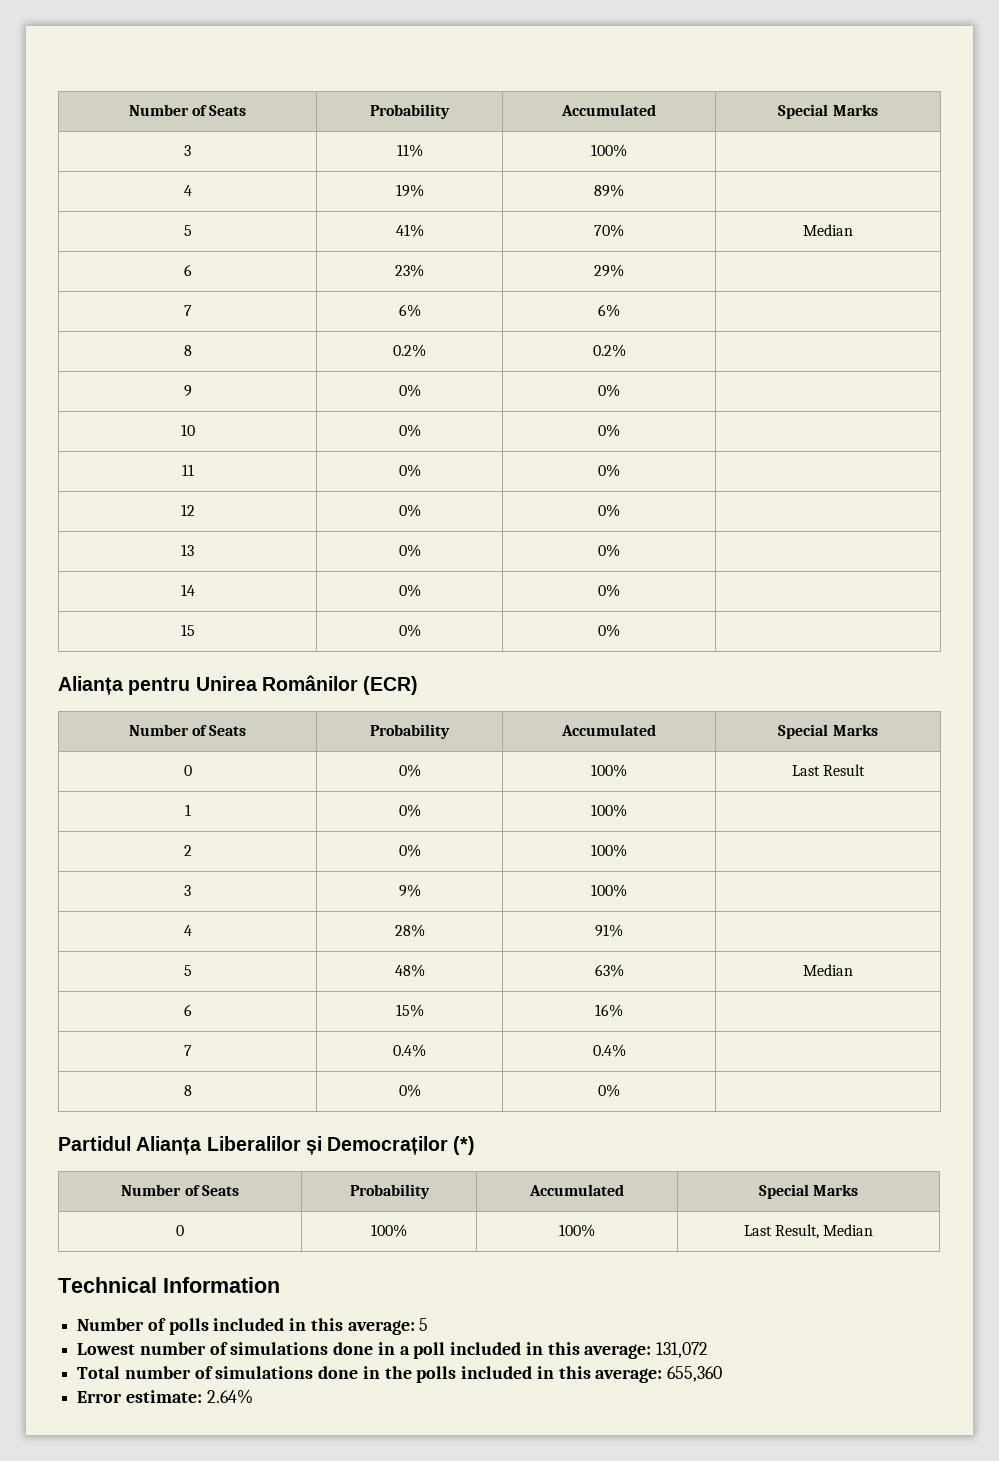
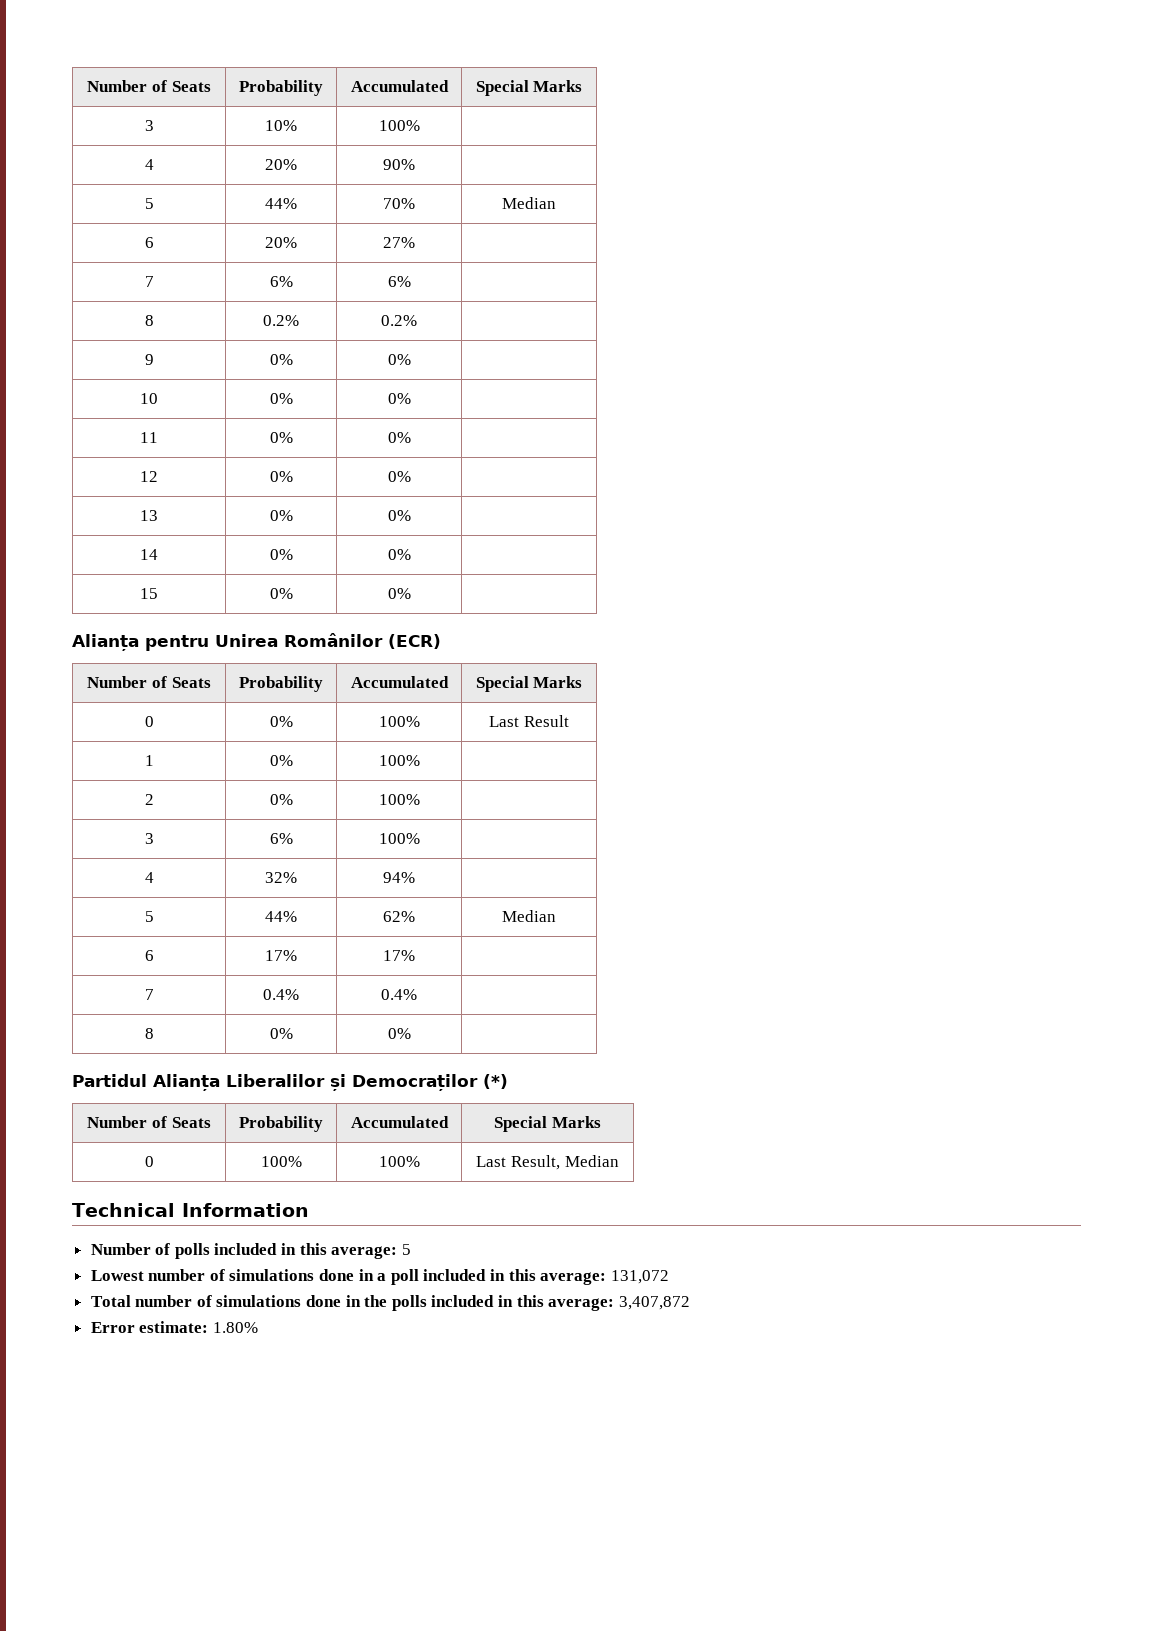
- 3 | 11% | 100% |
- 4 | 19% | 89% |
- 5 | 41% | 70% | Median
+ 3 | 10% | 100% |
+ 4 | 20% | 90% |
+ 5 | 44% | 70% | Median
- 6 | 23% | 29% |
+ 6 | 20% | 27% |
- 3 | 9% | 100% |
- 4 | 28% | 91% |
- 5 | 48% | 63% | Median
- 6 | 15% | 16% |
+ 3 | 6% | 100% |
+ 4 | 32% | 94% |
+ 5 | 44% | 62% | Median
+ 6 | 17% | 17% |
- Total number of simulations done in the polls included in this average: 655,360
+ Total number of simulations done in the polls included in this average: 3,407,872
- Error estimate: 2.64%
+ Error estimate: 1.80%

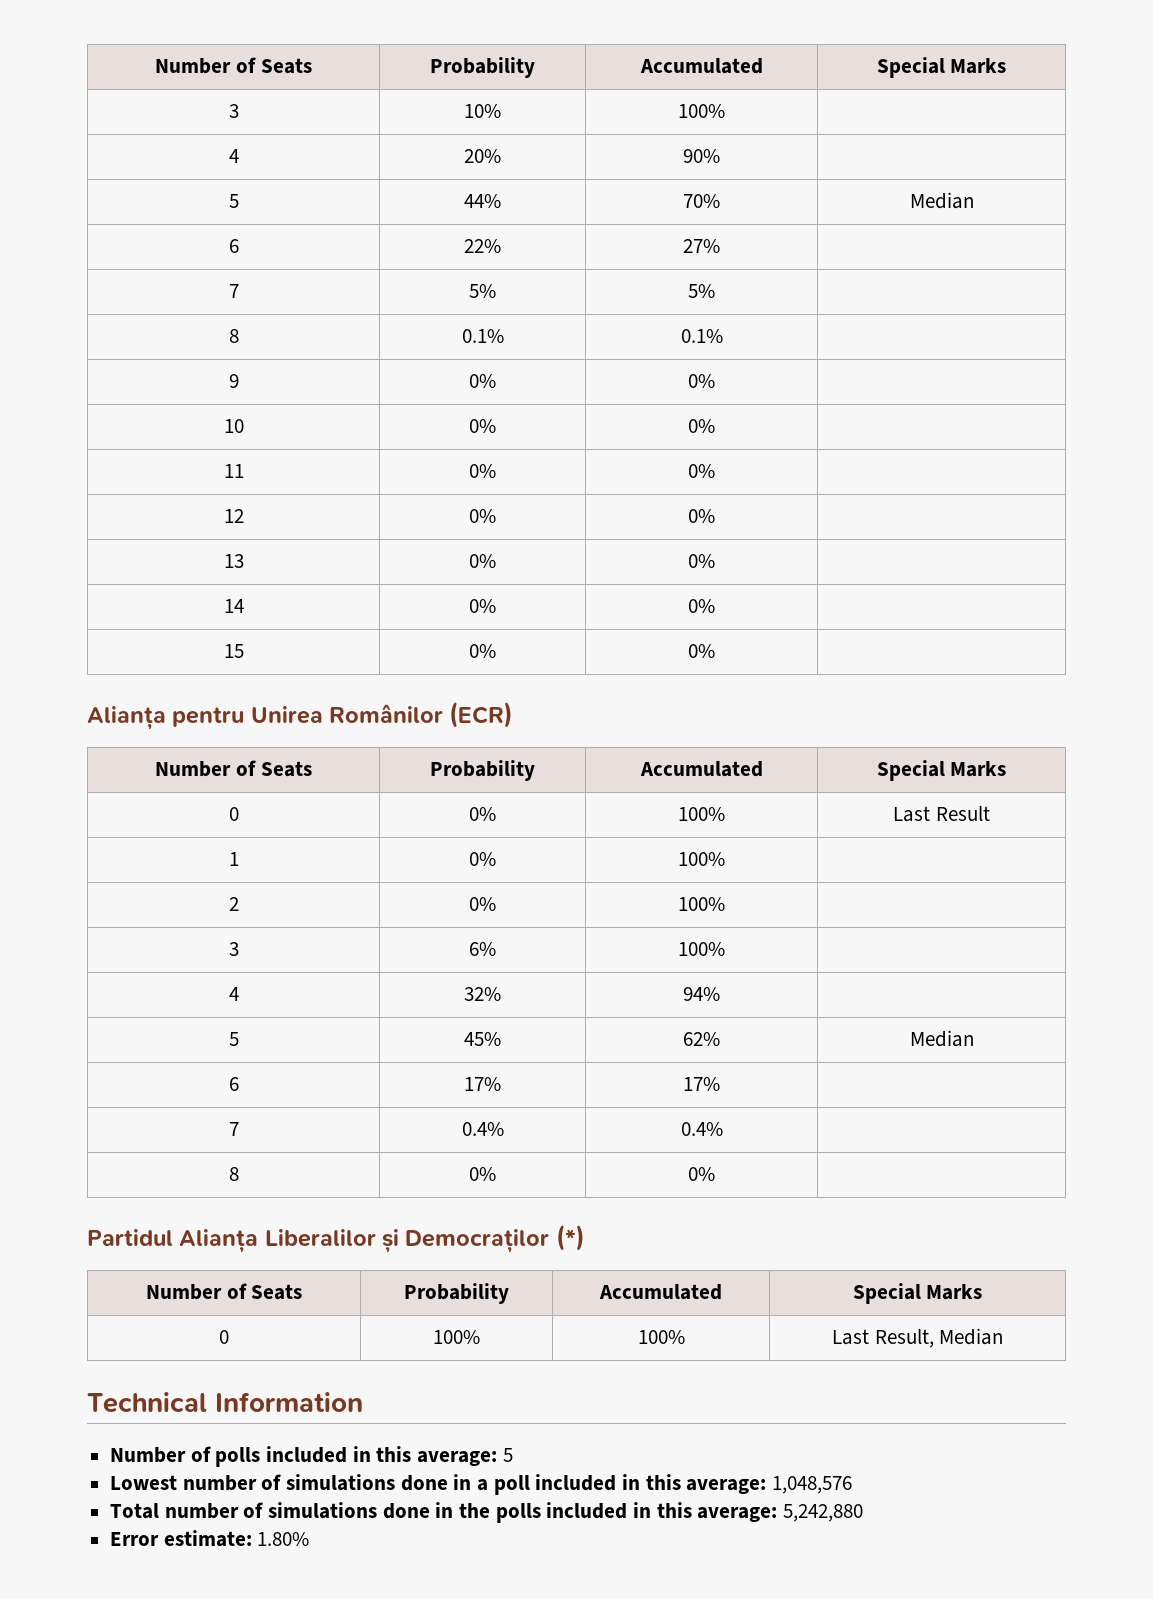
- 6 | 20% | 27% |
+ 6 | 22% | 27% |
- 7 | 6% | 6% |
- 8 | 0.2% | 0.2% |
+ 7 | 5% | 5% |
+ 8 | 0.1% | 0.1% |
- 5 | 44% | 62% | Median
+ 5 | 45% | 62% | Median
- Lowest number of simulations done in a poll included in this average: 131,072
+ Lowest number of simulations done in a poll included in this average: 1,048,576
- Total number of simulations done in the polls included in this average: 3,407,872
+ Total number of simulations done in the polls included in this average: 5,242,880

